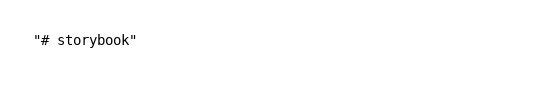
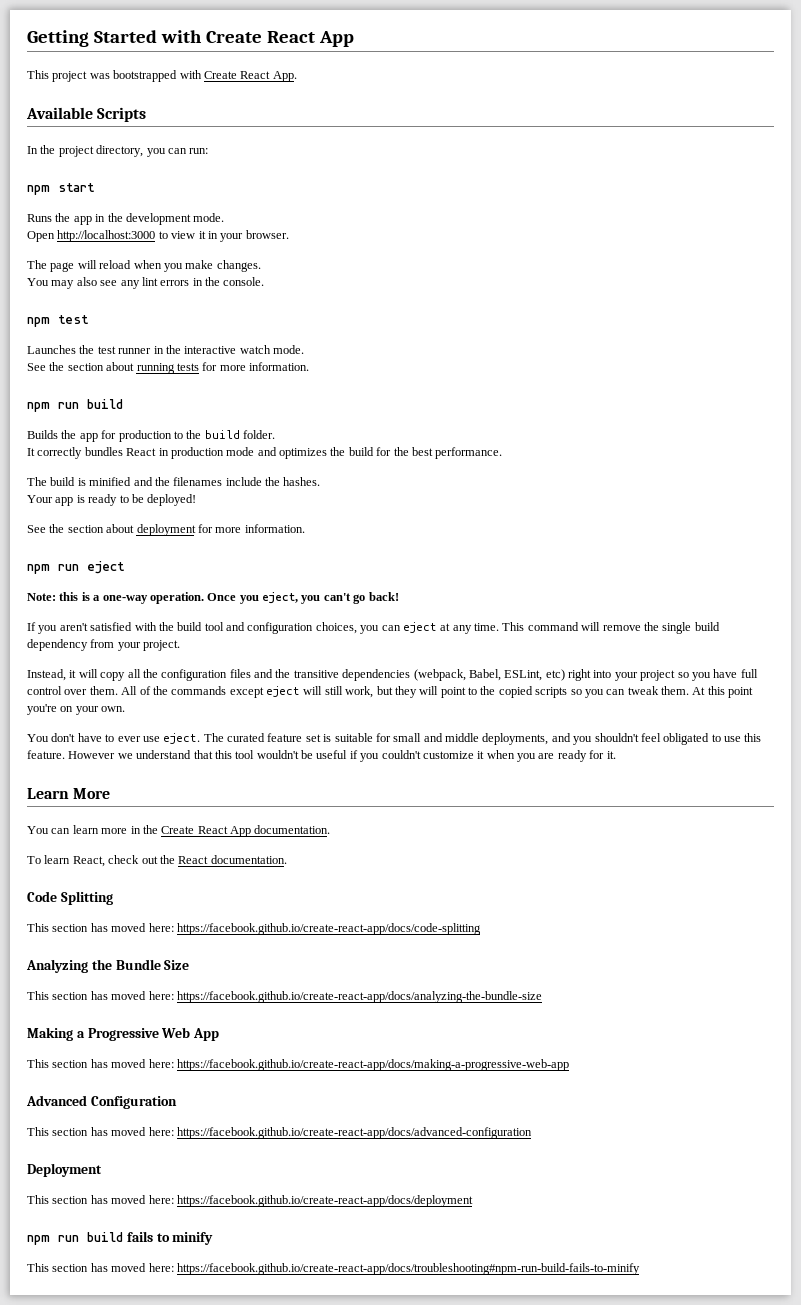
- "# storybook"
+ Getting Started with Create React App
+ This project was bootstrapped with Create React App.
+ Available Scripts
+ In the project directory, you can run:
+ npm start
+ Runs the app in the development mode.
+ Open http://localhost:3000 to view it in your browser.
+ The page will reload when you make changes.
+ You may also see any lint errors in the console.
+ npm test
+ Launches the test runner in the interactive watch mode.
+ See the section about running tests for more information.
+ npm run build
+ Builds the app for production to the build folder.
+ It correctly bundles React in production mode and optimizes the build for the best performance.
+ The build is minified and the filenames include the hashes.
+ Your app is ready to be deployed!
+ See the section about deployment for more information.
+ npm run eject
+ Note: this is a one-way operation. Once you eject, you can't go back!
+ If you aren't satisfied with the build tool and configuration choices, you can eject at any time. This command will remove the single build dependency from your project.
+ Instead, it will copy all the configuration files and the transitive dependencies (webpack, Babel, ESLint, etc) right into your project so you have full control over them. All of the commands except eject will still work, but they will point to the copied scripts so you can tweak them. At this point you're on your own.
+ You don't have to ever use eject. The curated feature set is suitable for small and middle deployments, and you shouldn't feel obligated to use this feature. However we understand that this tool wouldn't be useful if you couldn't customize it when you are ready for it.
+ Learn More
+ You can learn more in the Create React App documentation.
+ To learn React, check out the React documentation.
+ Code Splitting
+ This section has moved here: https://facebook.github.io/create-react-app/docs/code-splitting
+ Analyzing the Bundle Size
+ This section has moved here: https://facebook.github.io/create-react-app/docs/analyzing-the-bundle-size
+ Making a Progressive Web App
+ This section has moved here: https://facebook.github.io/create-react-app/docs/making-a-progressive-web-app
+ Advanced Configuration
+ This section has moved here: https://facebook.github.io/create-react-app/docs/advanced-configuration
+ Deployment
+ This section has moved here: https://facebook.github.io/create-react-app/docs/deployment
+ npm run build fails to minify
+ This section has moved here: https://facebook.github.io/create-react-app/docs/troubleshooting#npm-run-build-fails-to-minify

